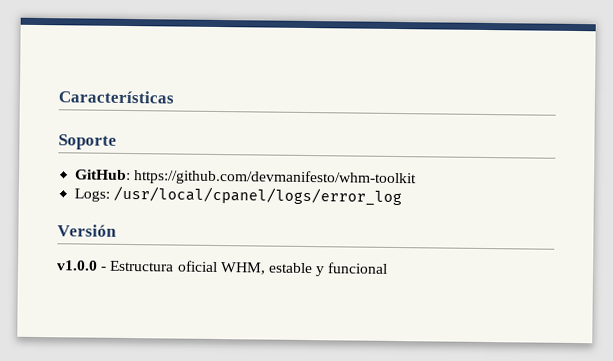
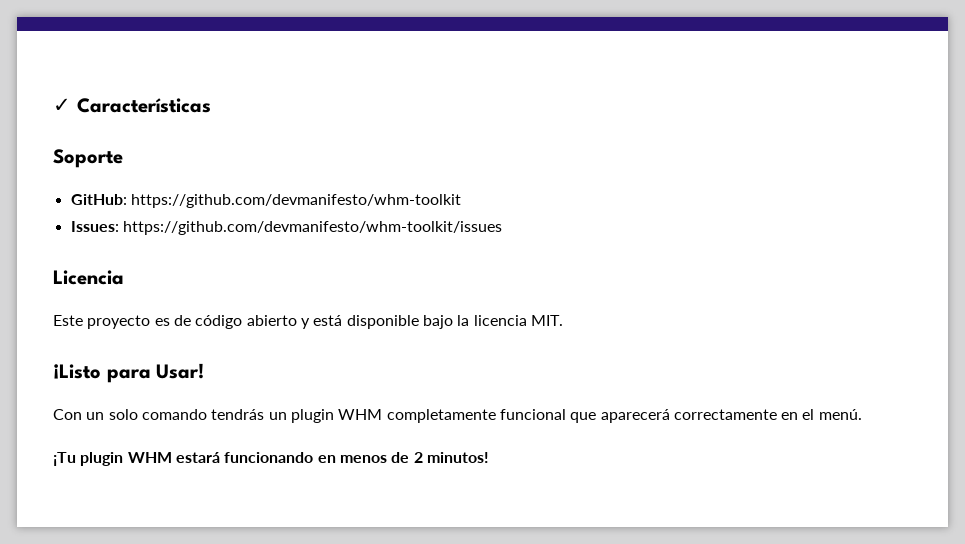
- Características
+ ✓ Características
- Logs: /usr/local/cpanel/logs/error_log
- Versión
- v1.0.0 - Estructura oficial WHM, estable y funcional
+ Issues: https://github.com/devmanifesto/whm-toolkit/issues
+ Licencia
+ Este proyecto es de código abierto y está disponible bajo la licencia MIT.
+ ¡Listo para Usar!
+ Con un solo comando tendrás un plugin WHM completamente funcional que aparecerá correctamente en el menú.
+ ¡Tu plugin WHM estará funcionando en menos de 2 minutos!

